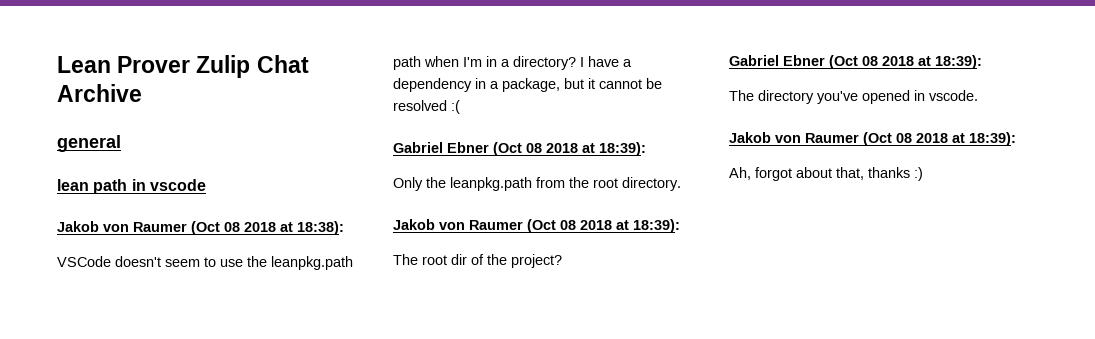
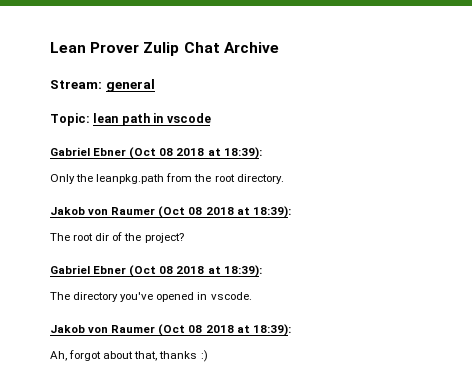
- general
+ Stream: general
- lean path in vscode
+ Topic: lean path in vscode
- Jakob von Raumer (Oct 08 2018 at 18:38):
- VSCode doesn't seem to use the leanpkg.path path when I'm in a directory? I have a dependency in a package, but it cannot be resolved :(

